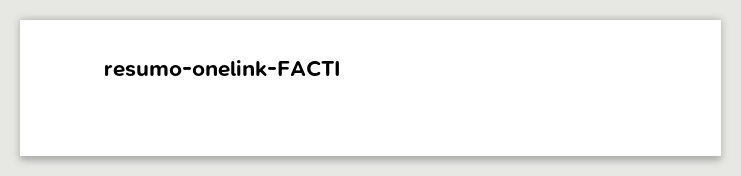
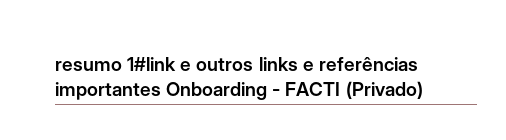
- resumo-onelink-FACTI
+ resumo 1#link e outros links e referências importantes Onboarding - FACTI (Privado)

